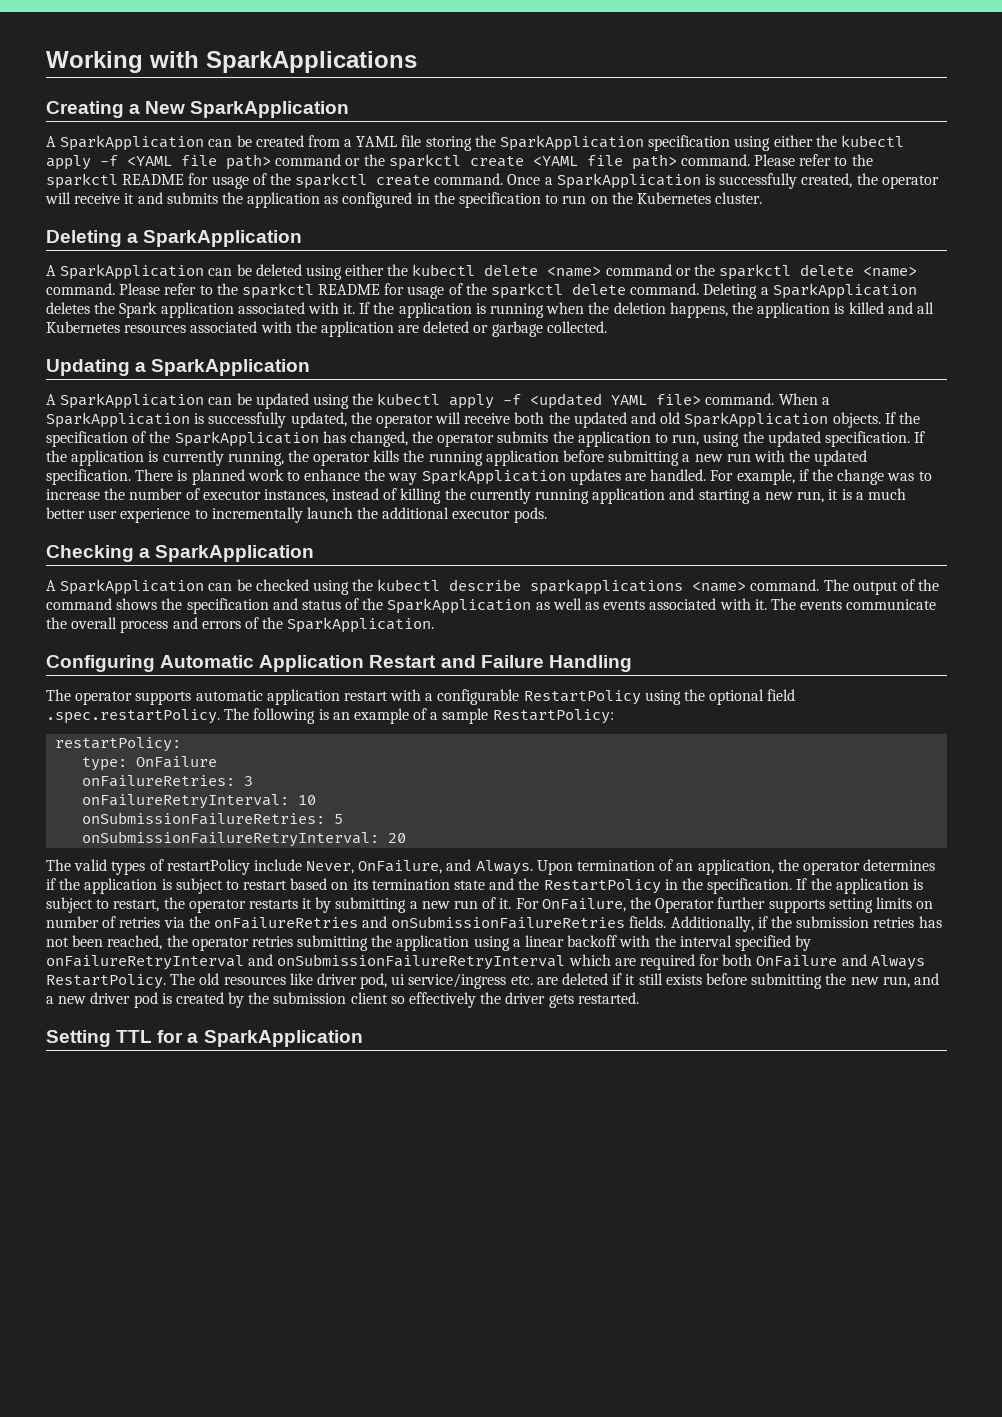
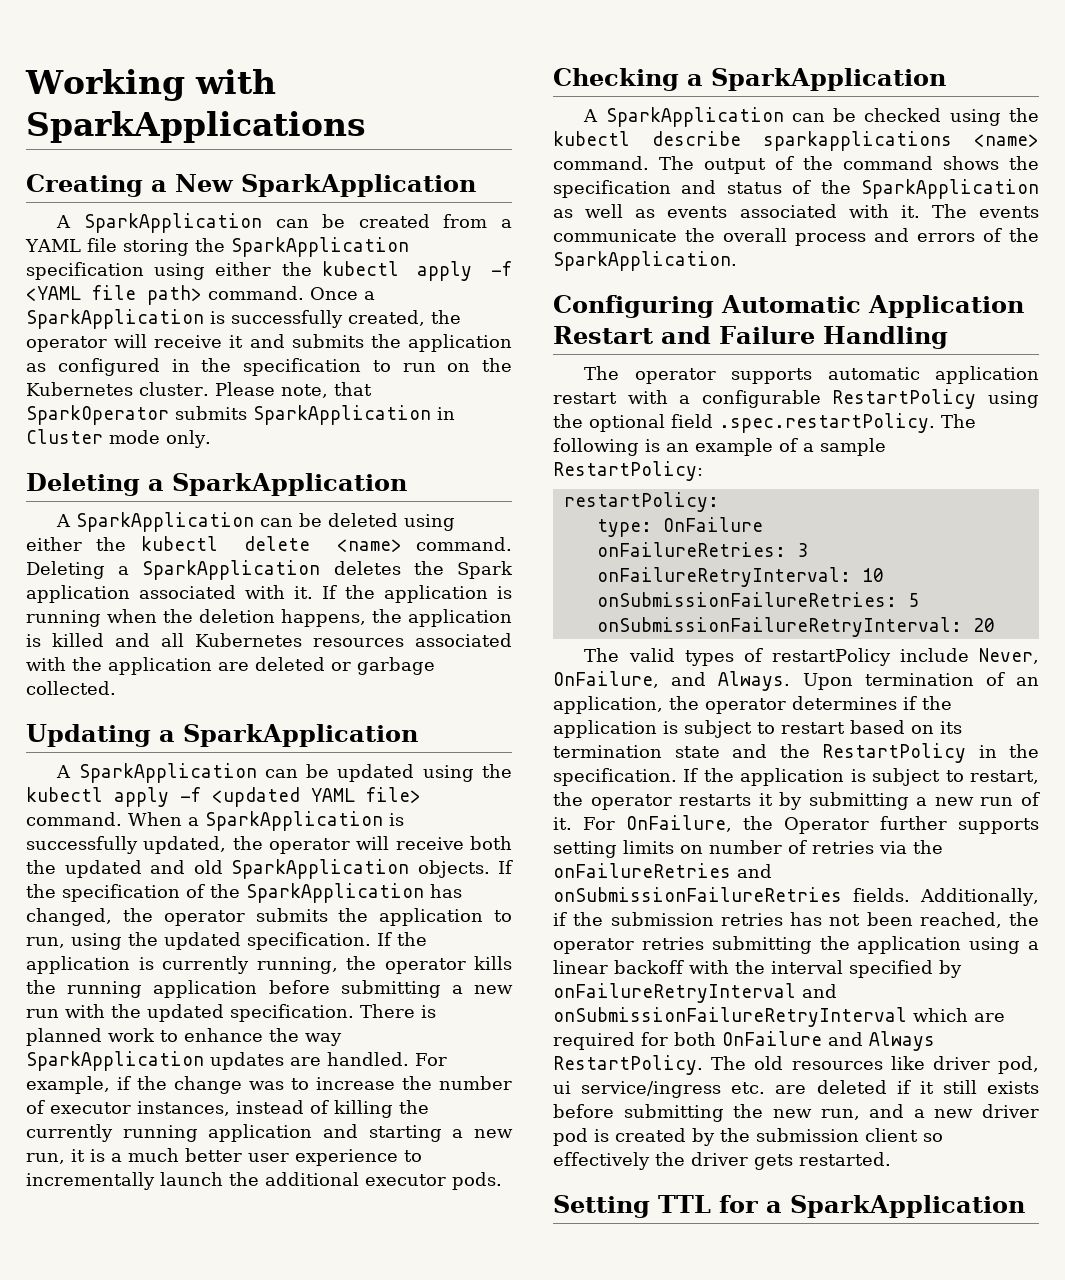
- A SparkApplication can be created from a YAML file storing the SparkApplication specification using either the kubectl apply -f <YAML file path> command or the sparkctl create <YAML file path> command. Please refer to the sparkctl README for usage of the sparkctl create command.
+ A SparkApplication can be created from a YAML file storing the SparkApplication specification using either the kubectl apply -f <YAML file path> command.
+ Please note, that SparkOperator submits SparkApplication in Cluster mode only.
- A SparkApplication can be deleted using either the kubectl delete <name> command or the sparkctl delete <name> command. Please refer to the sparkctl README for usage of the sparkctl delete command.
+ A SparkApplication can be deleted using either the kubectl delete <name> command.

